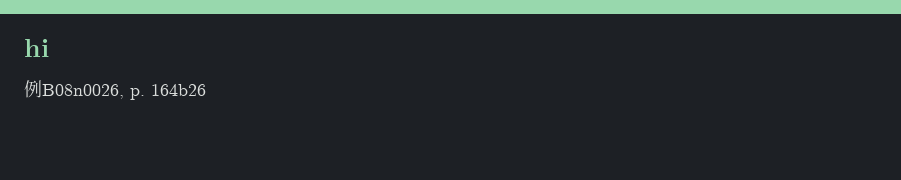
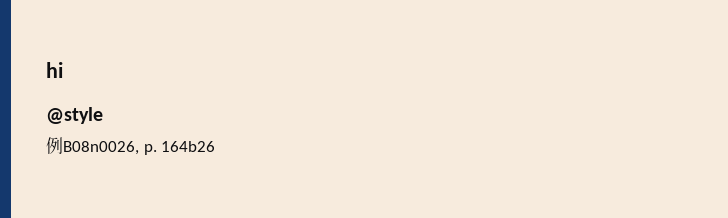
+ @style

